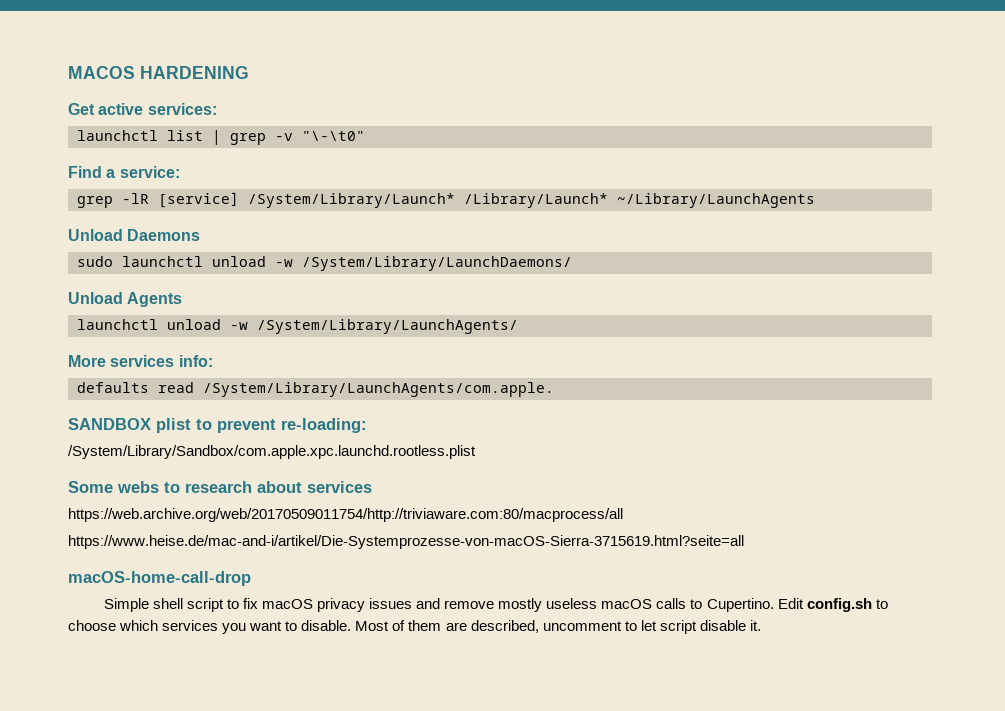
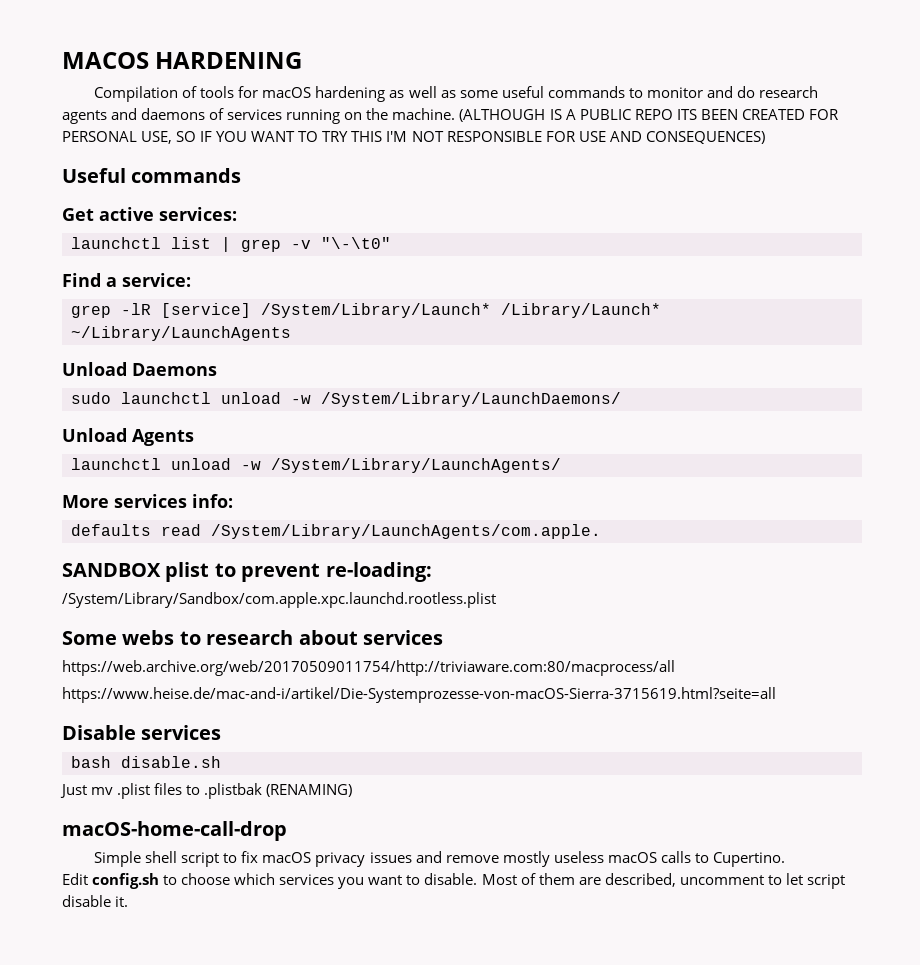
+ Compilation of tools for macOS hardening as well as some useful commands to monitor and do research agents and daemons of services running on the machine. (ALTHOUGH IS A PUBLIC REPO ITS BEEN CREATED FOR PERSONAL USE, SO IF YOU WANT TO TRY THIS I'M NOT RESPONSIBLE FOR USE AND CONSEQUENCES)
+ Useful commands
+ Disable services
+ bash disable.sh
+ Just mv .plist files to .plistbak (RENAMING)
- Simple shell script to fix macOS privacy issues and remove mostly useless macOS calls to Cupertino. Edit config.sh to choose which services you want to disable.
+ Simple shell script to fix macOS privacy issues and remove mostly useless macOS calls to Cupertino.
+ Edit config.sh to choose which services you want to disable.

